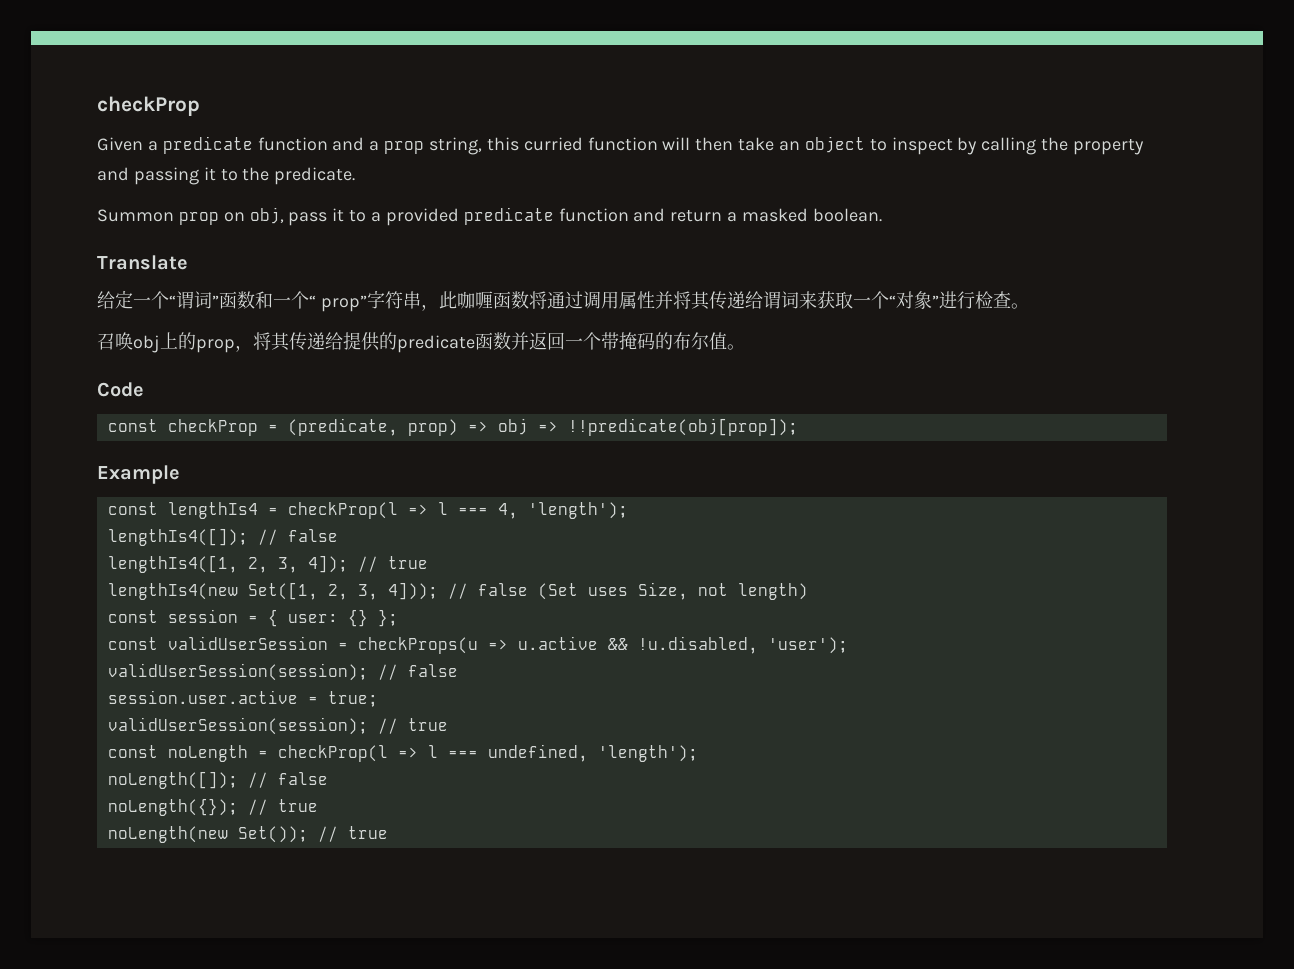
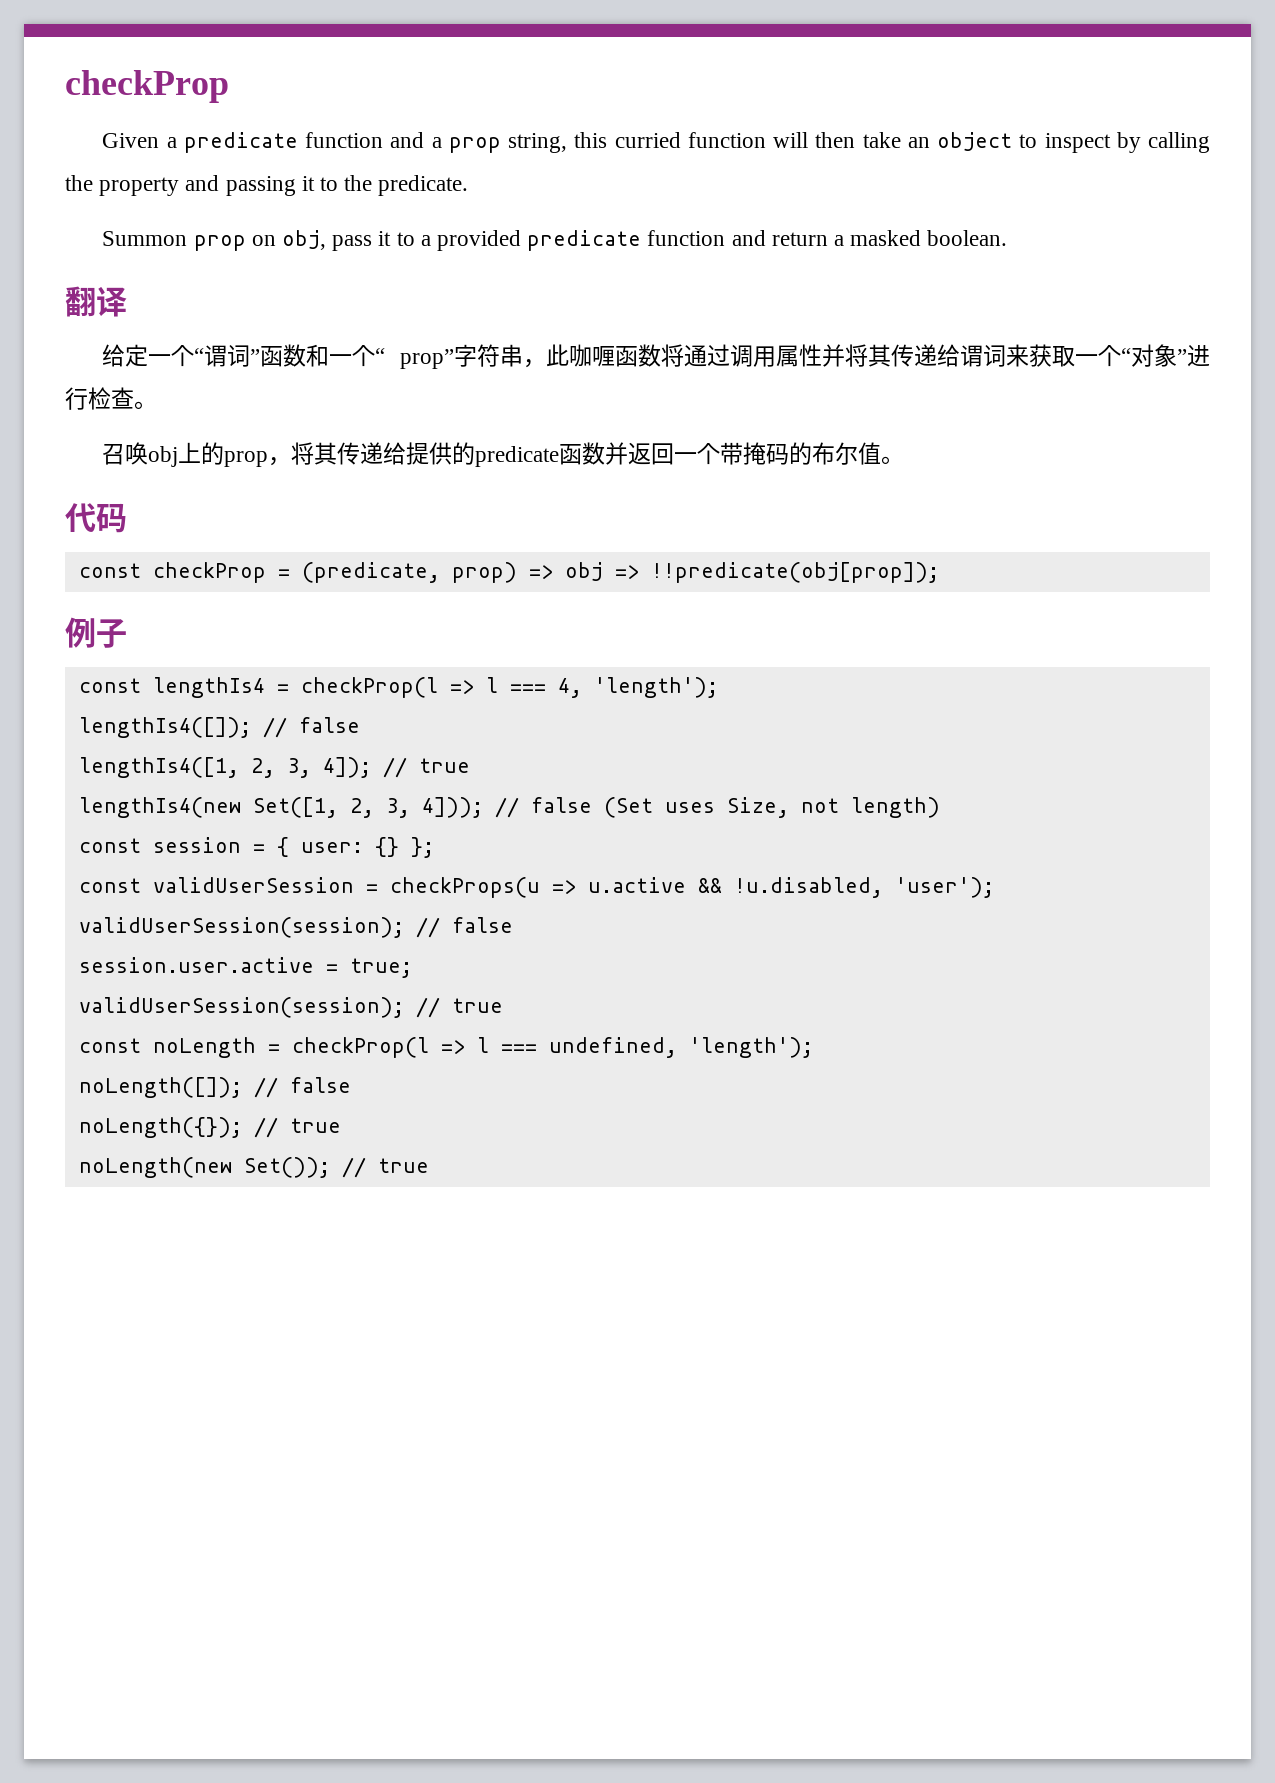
- Translate
+ 翻译
- Code
+ 代码
- Example
+ 例子

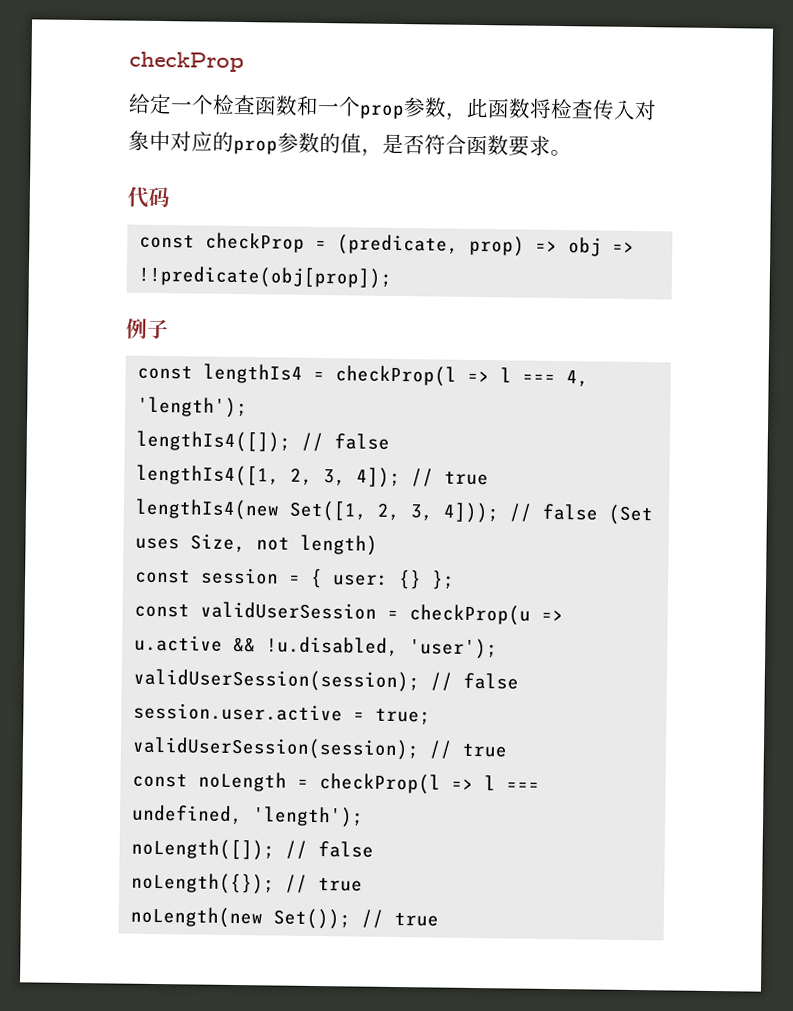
- Given a predicate function and a prop string, this curried function will then take an object to inspect by calling the property and passing it to the predicate.
- Summon prop on obj, pass it to a provided predicate function and return a masked boolean.
- 翻译
- 给定一个“谓词”函数和一个“ prop”字符串，此咖喱函数将通过调用属性并将其传递给谓词来获取一个“对象”进行检查。
- 召唤obj上的prop，将其传递给提供的predicate函数并返回一个带掩码的布尔值。
+ 给定一个检查函数和一个prop参数，此函数将检查传入对象中对应的prop参数的值，是否符合函数要求。
- const validUserSession = checkProps(u => u.active && !u.disabled, 'user');
+ const validUserSession = checkProp(u => u.active && !u.disabled, 'user');

